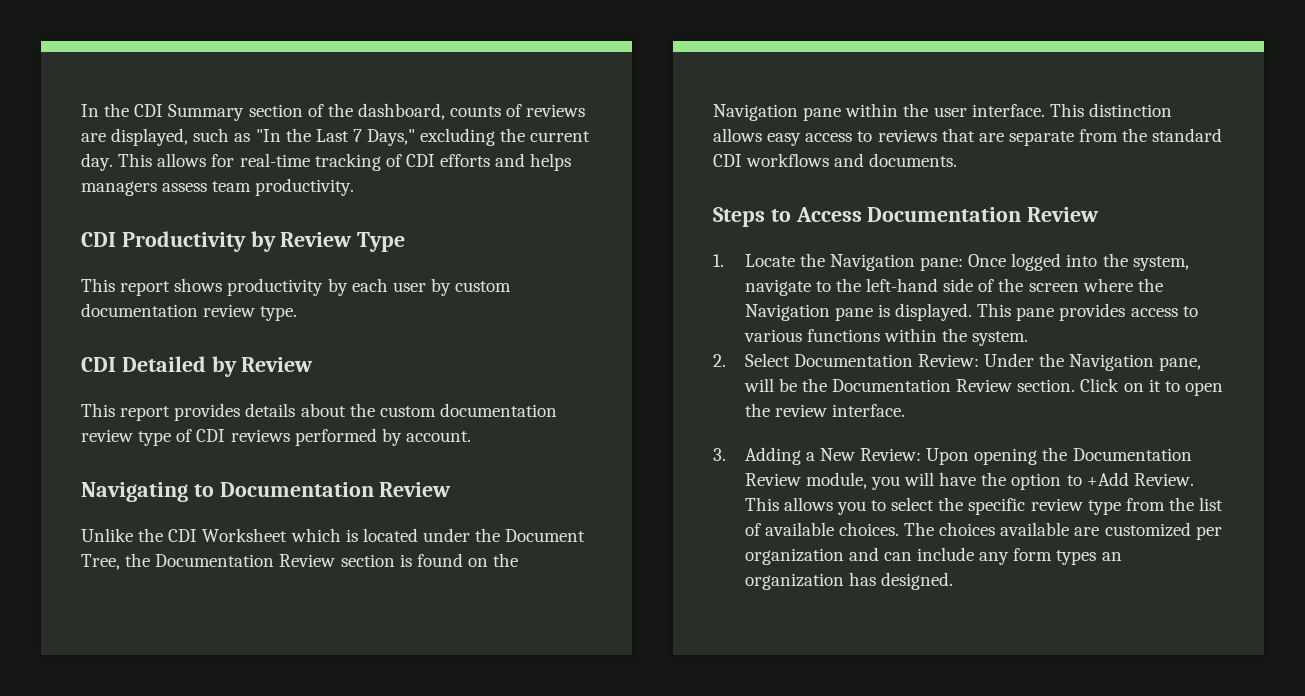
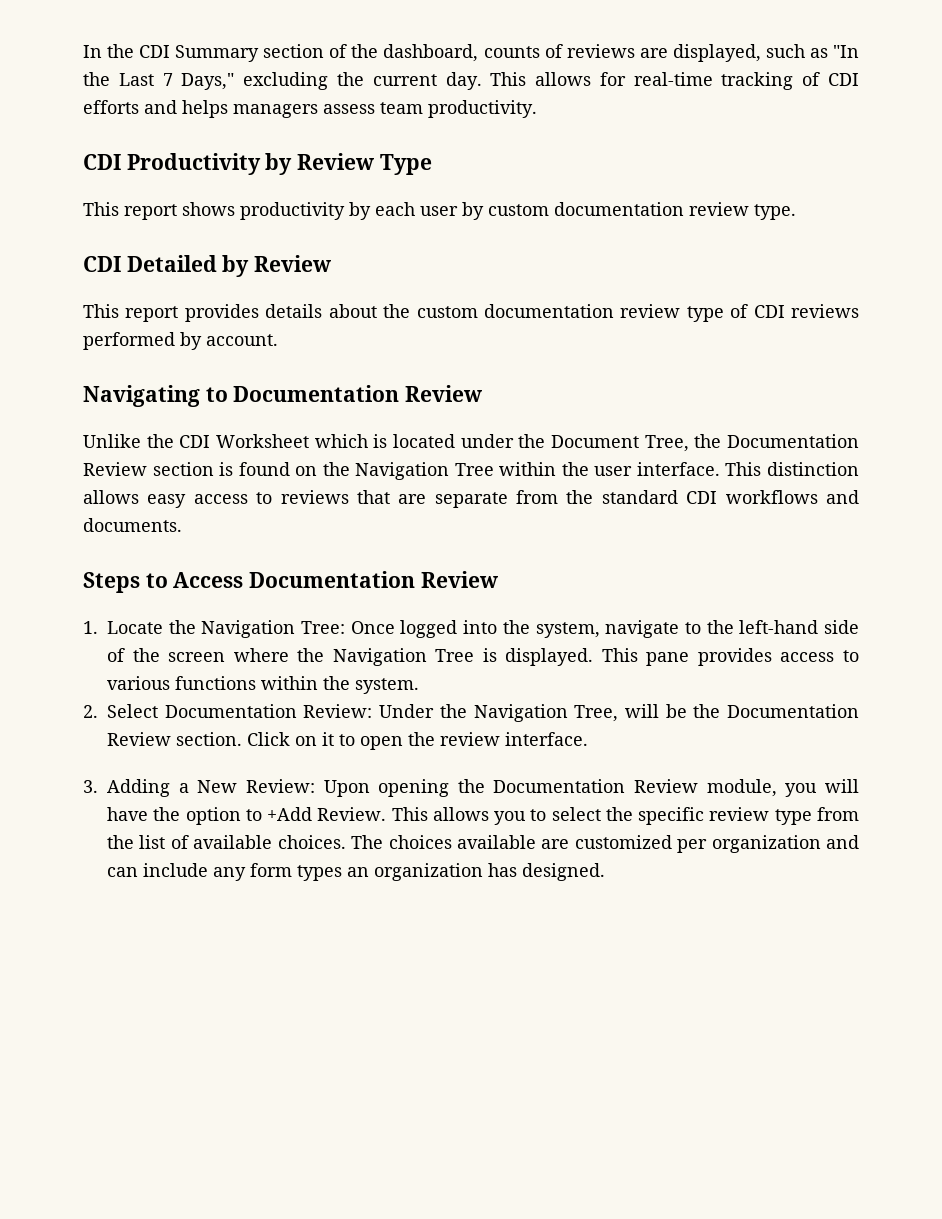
- Unlike the CDI Worksheet which is located under the Document Tree, the Documentation Review section is found on the Navigation pane within the user interface.
+ Unlike the CDI Worksheet which is located under the Document Tree, the Documentation Review section is found on the Navigation Tree within the user interface.
- 1. Locate the Navigation pane: Once logged into the system, navigate to the left-hand side of the screen where the Navigation pane is displayed.
+ 1. Locate the Navigation Tree: Once logged into the system, navigate to the left-hand side of the screen where the Navigation Tree is displayed.
- 2. Select Documentation Review: Under the Navigation pane, will be the Documentation Review section.
+ 2. Select Documentation Review: Under the Navigation Tree, will be the Documentation Review section.

